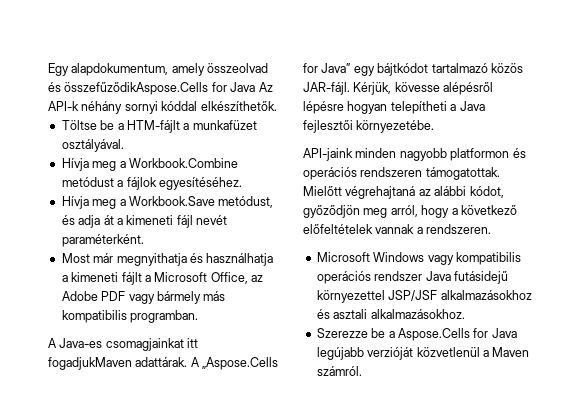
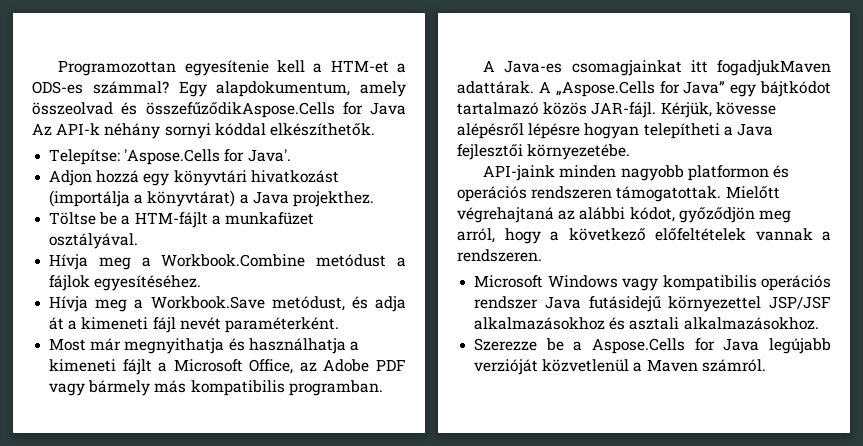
+ Programozottan egyesítenie kell a HTM-et a ODS-es számmal?
+ Telepítse: 'Aspose.Cells for Java'.
+ Adjon hozzá egy könyvtári hivatkozást (importálja a könyvtárat) a Java projekthez.

